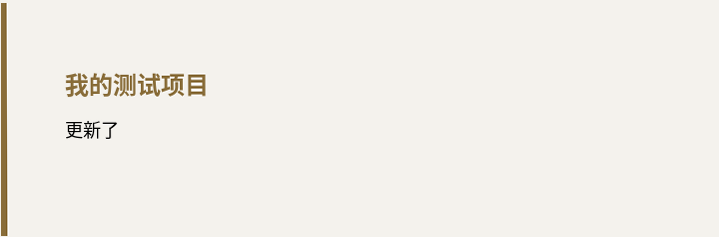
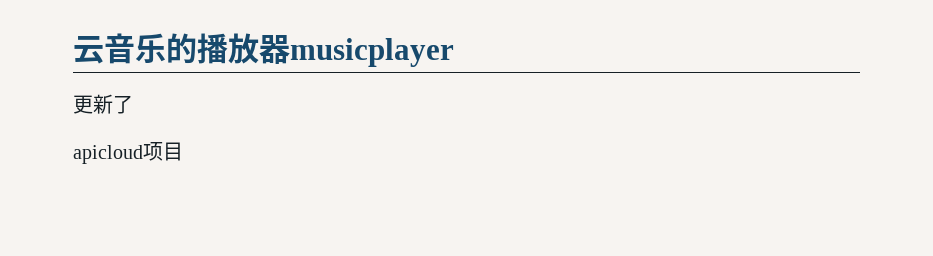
- 我的测试项目
+ 云音乐的播放器musicplayer
+ apicloud项目

